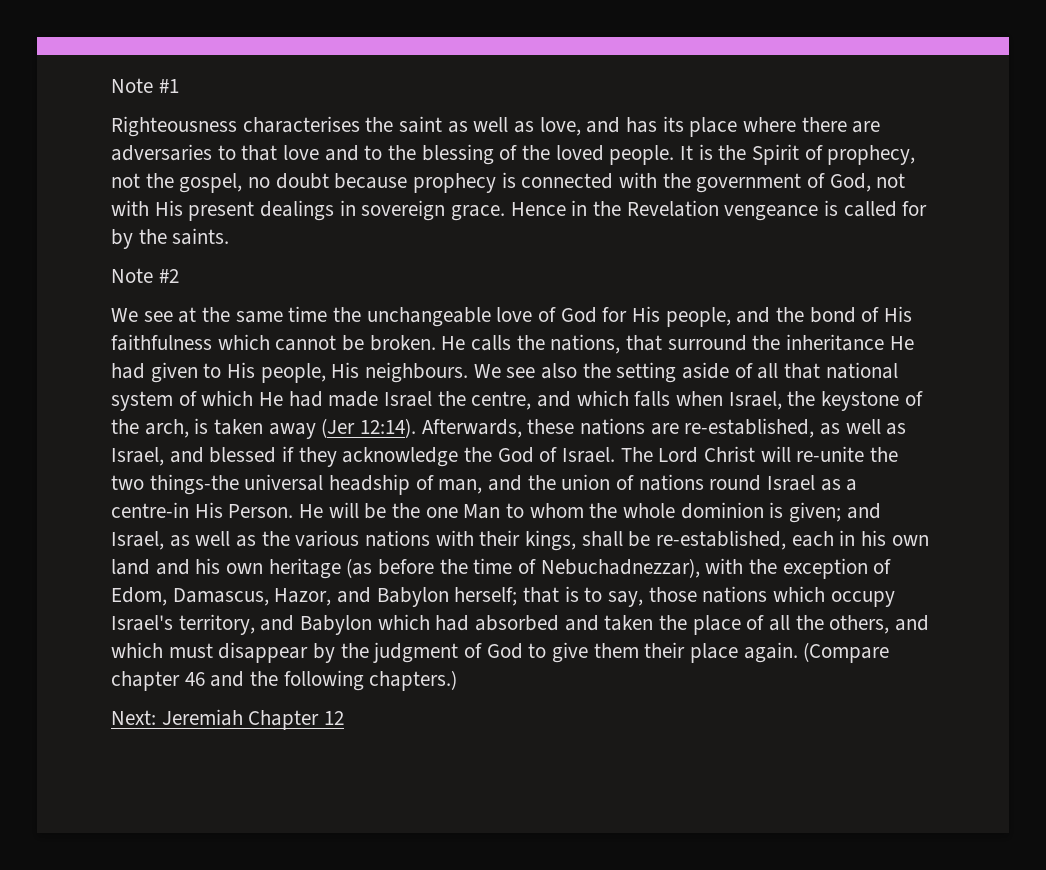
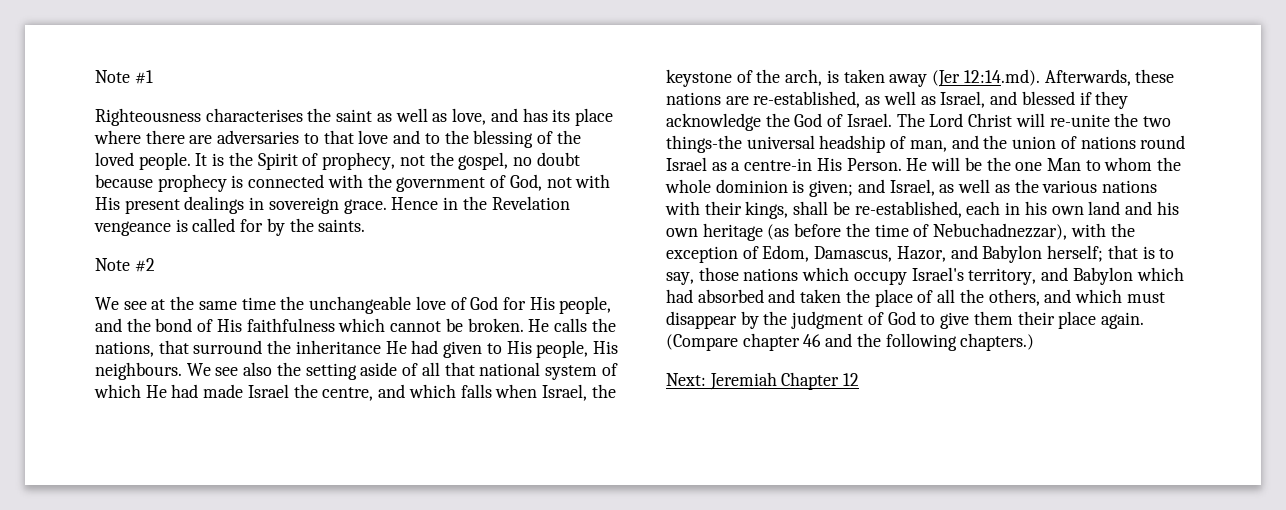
- We see also the setting aside of all that national system of which He had made Israel the centre, and which falls when Israel, the keystone of the arch, is taken away (Jer 12:14). Afterwards, these nations are re-established, as well as Israel, and blessed if they acknowledge the God of Israel.
+ We see also the setting aside of all that national system of which He had made Israel the centre, and which falls when Israel, the keystone of the arch, is taken away (Jer 12:14.md). Afterwards, these nations are re-established, as well as Israel, and blessed if they acknowledge the God of Israel.

